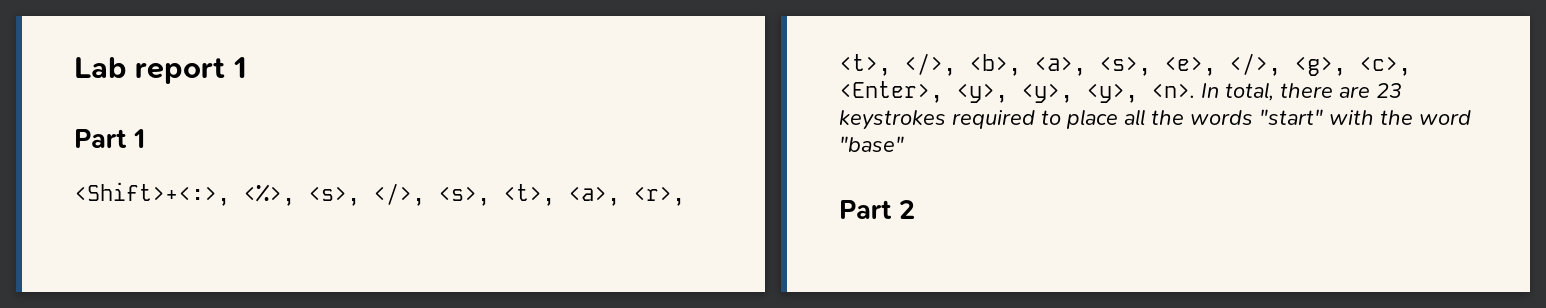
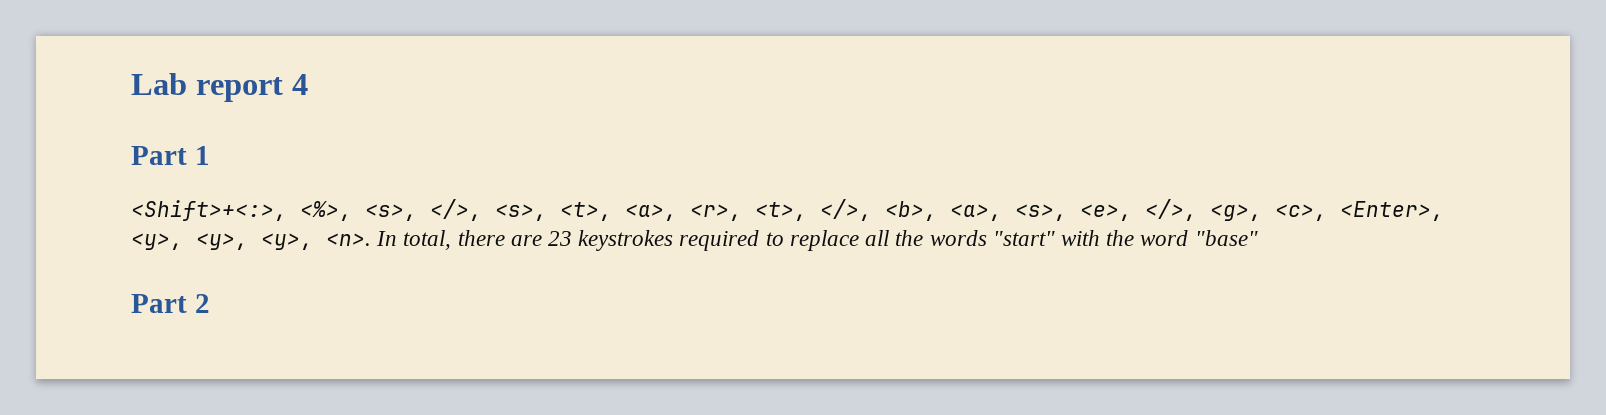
- Lab report 1
+ Lab report 4
- In total, there are 23 keystrokes required to place all the words "start" with the word "base"
+ In total, there are 23 keystrokes required to replace all the words "start" with the word "base"

